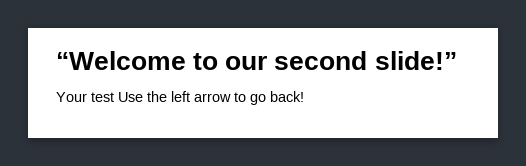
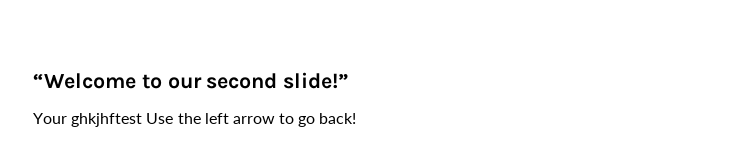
- Your test Use the left arrow to go back!
+ Your ghkjhftest Use the left arrow to go back!

